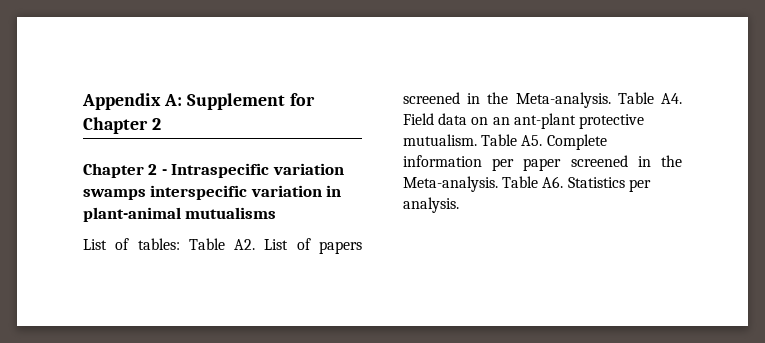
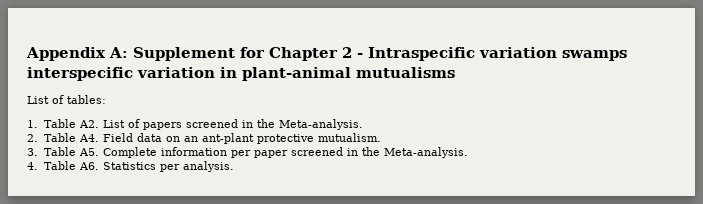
- Appendix A: Supplement for Chapter 2
- Chapter 2 - Intraspecific variation swamps interspecific variation in plant-animal mutualisms
+ Appendix A: Supplement for Chapter 2 - Intraspecific variation swamps interspecific variation in plant-animal mutualisms
- List of tables: Table A2. List of papers screened in the Meta-analysis. Table A4. Field data on an ant-plant protective mutualism. Table A5. Complete information per paper screened in the Meta-analysis. Table A6. Statistics per analysis.
+ List of tables:
+ 1. Table A2. List of papers screened in the Meta-analysis.
+ 2. Table A4. Field data on an ant-plant protective mutualism.
+ 3. Table A5. Complete information per paper screened in the Meta-analysis.
+ 4. Table A6. Statistics per analysis.

